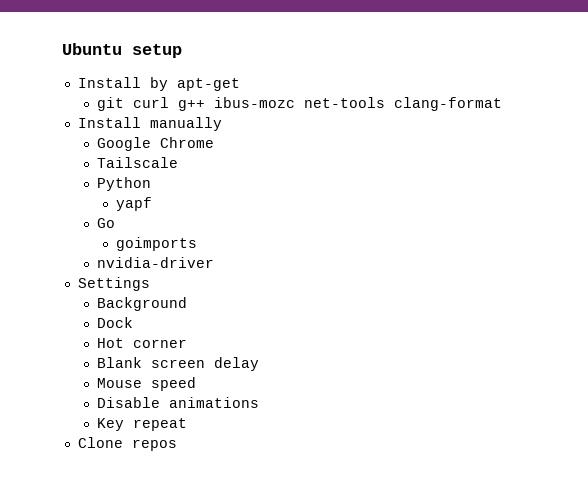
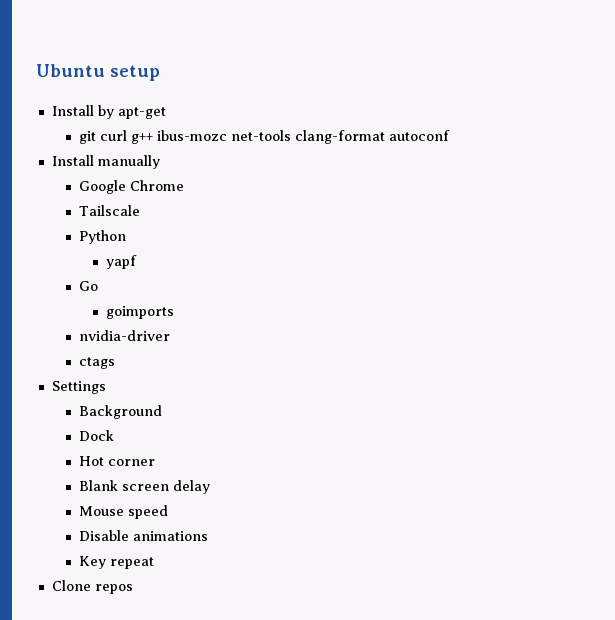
- git curl g++ ibus-mozc net-tools clang-format
+ git curl g++ ibus-mozc net-tools clang-format autoconf
+ ctags

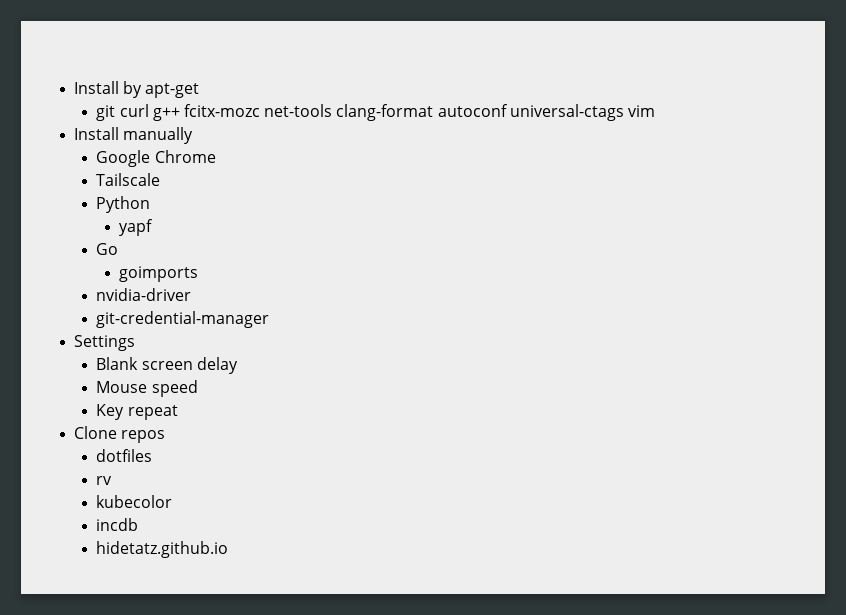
- Ubuntu setup
- git curl g++ ibus-mozc net-tools clang-format autoconf
+ git curl g++ fcitx-mozc net-tools clang-format autoconf universal-ctags vim
- ctags
+ git-credential-manager
- Background
- Dock
- Hot corner
- Disable animations
+ dotfiles
+ rv
+ kubecolor
+ incdb
+ hidetatz.github.io

